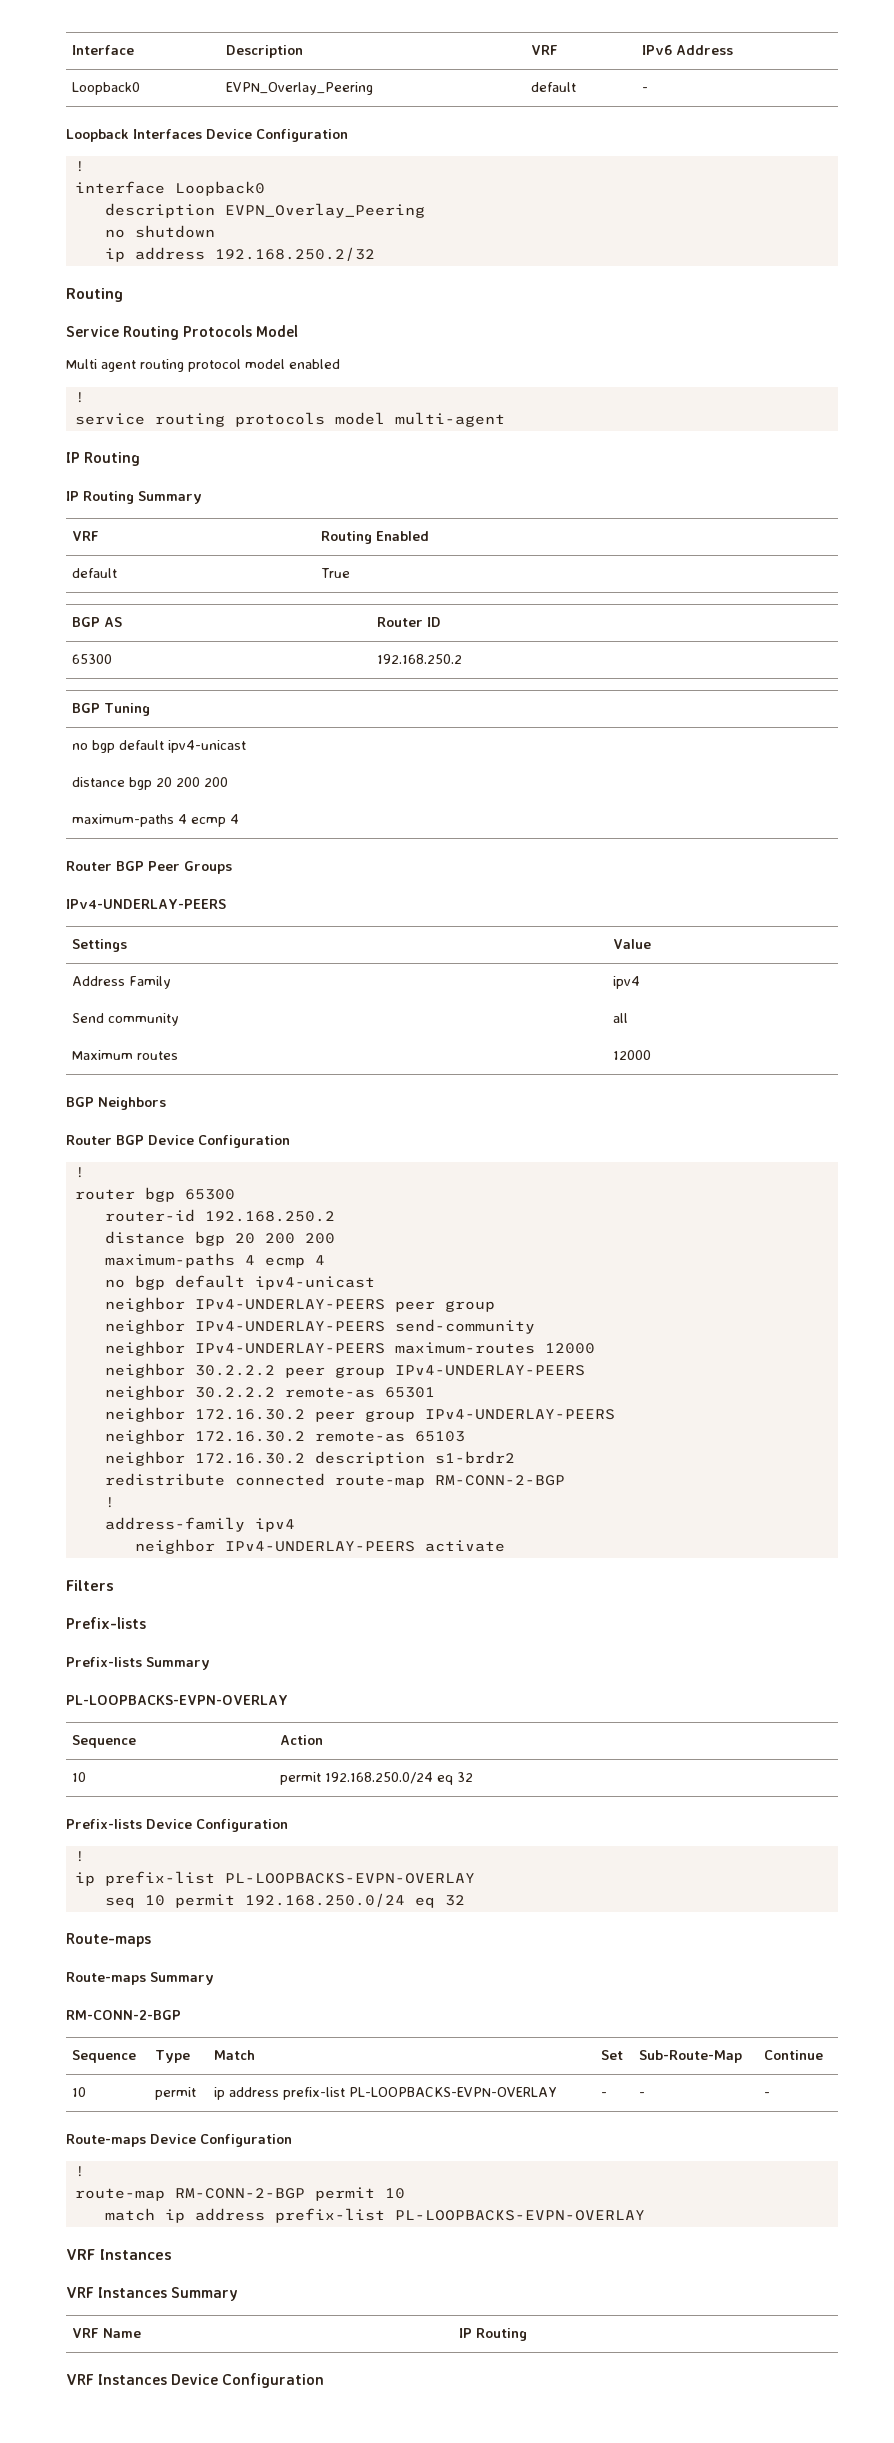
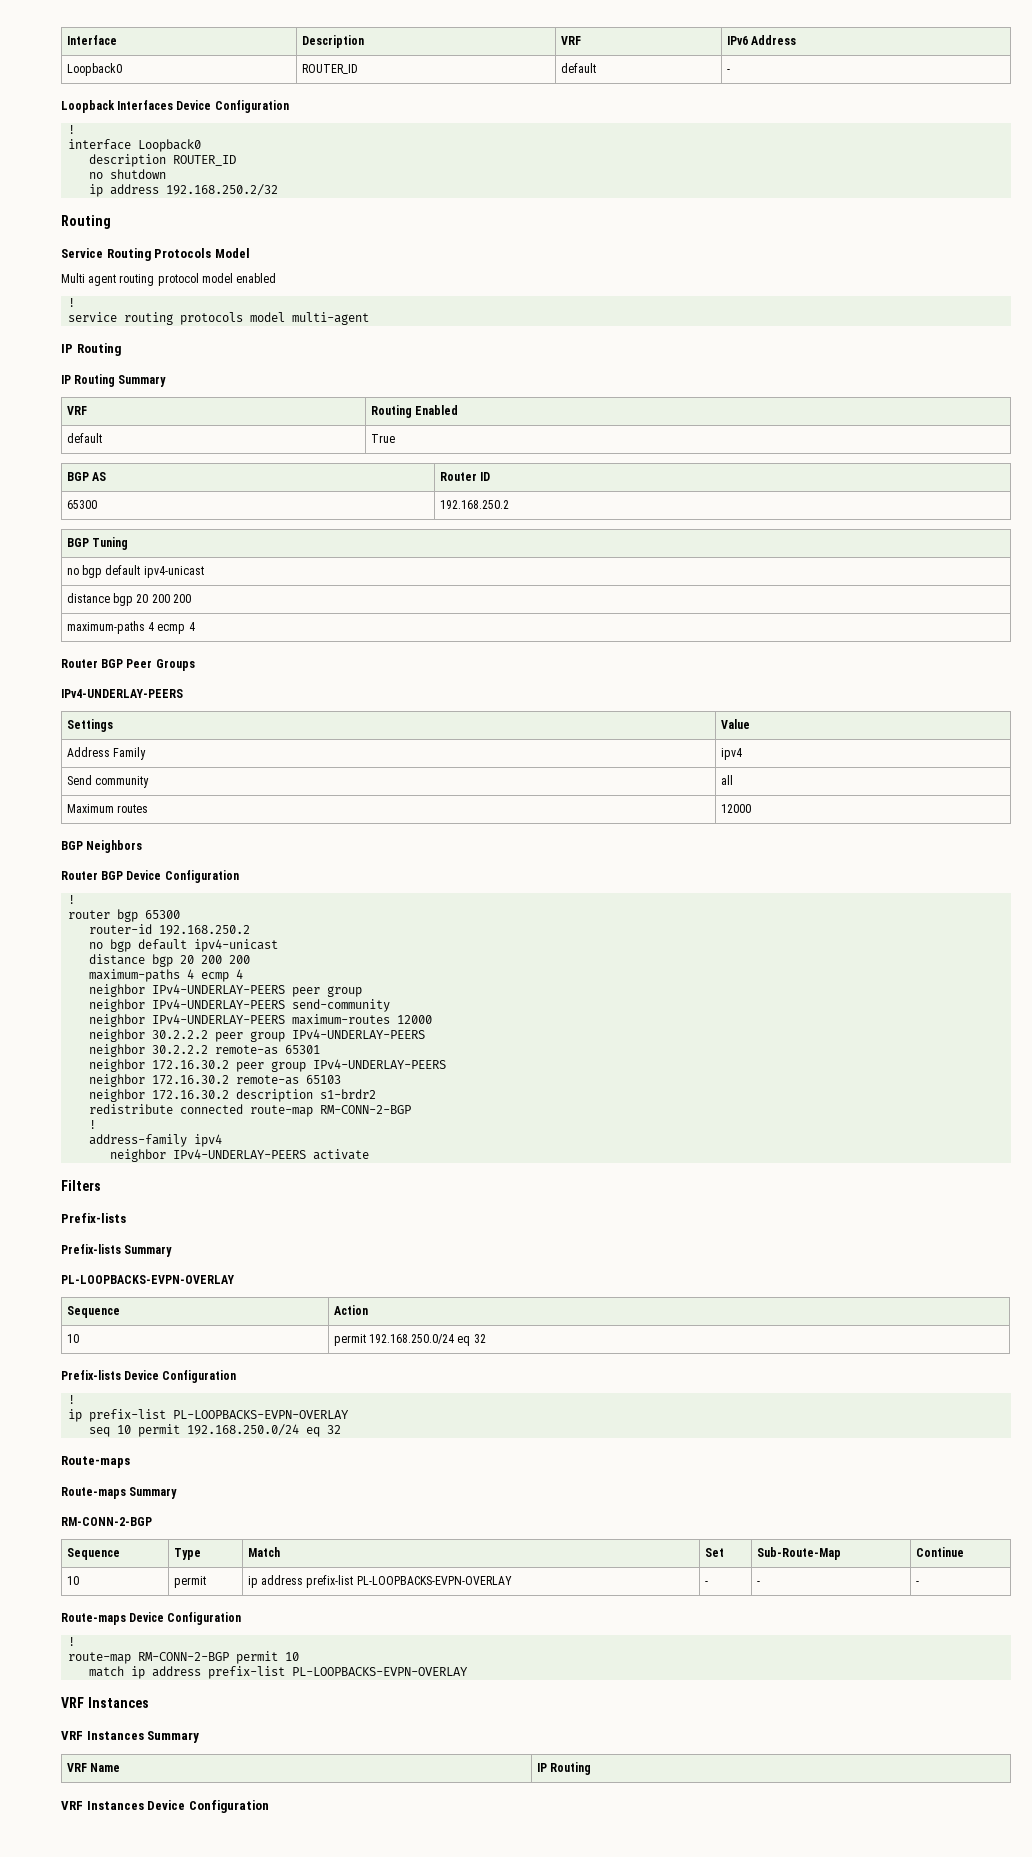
- Loopback0 | EVPN_Overlay_Peering | default | -
+ Loopback0 | ROUTER_ID | default | -
- description EVPN_Overlay_Peering
+ description ROUTER_ID
  router-id 192.168.250.2
+ no bgp default ipv4-unicast
  distance bgp 20 200 200
  maximum-paths 4 ecmp 4
- no bgp default ipv4-unicast

